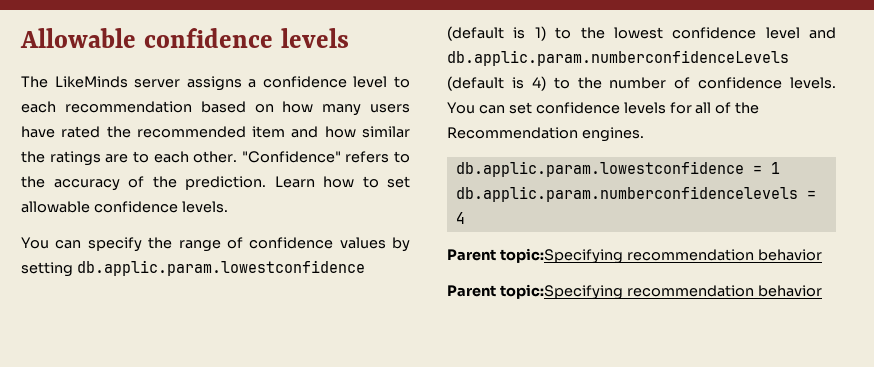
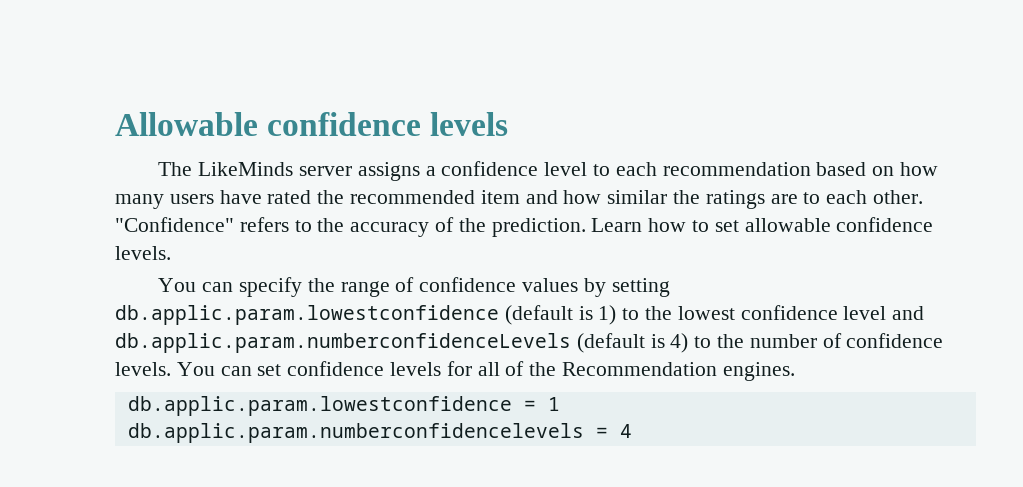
  db.applic.param.numberconfidencelevels = 4
- Parent topic:Specifying recommendation behavior
- Parent topic:Specifying recommendation behavior

